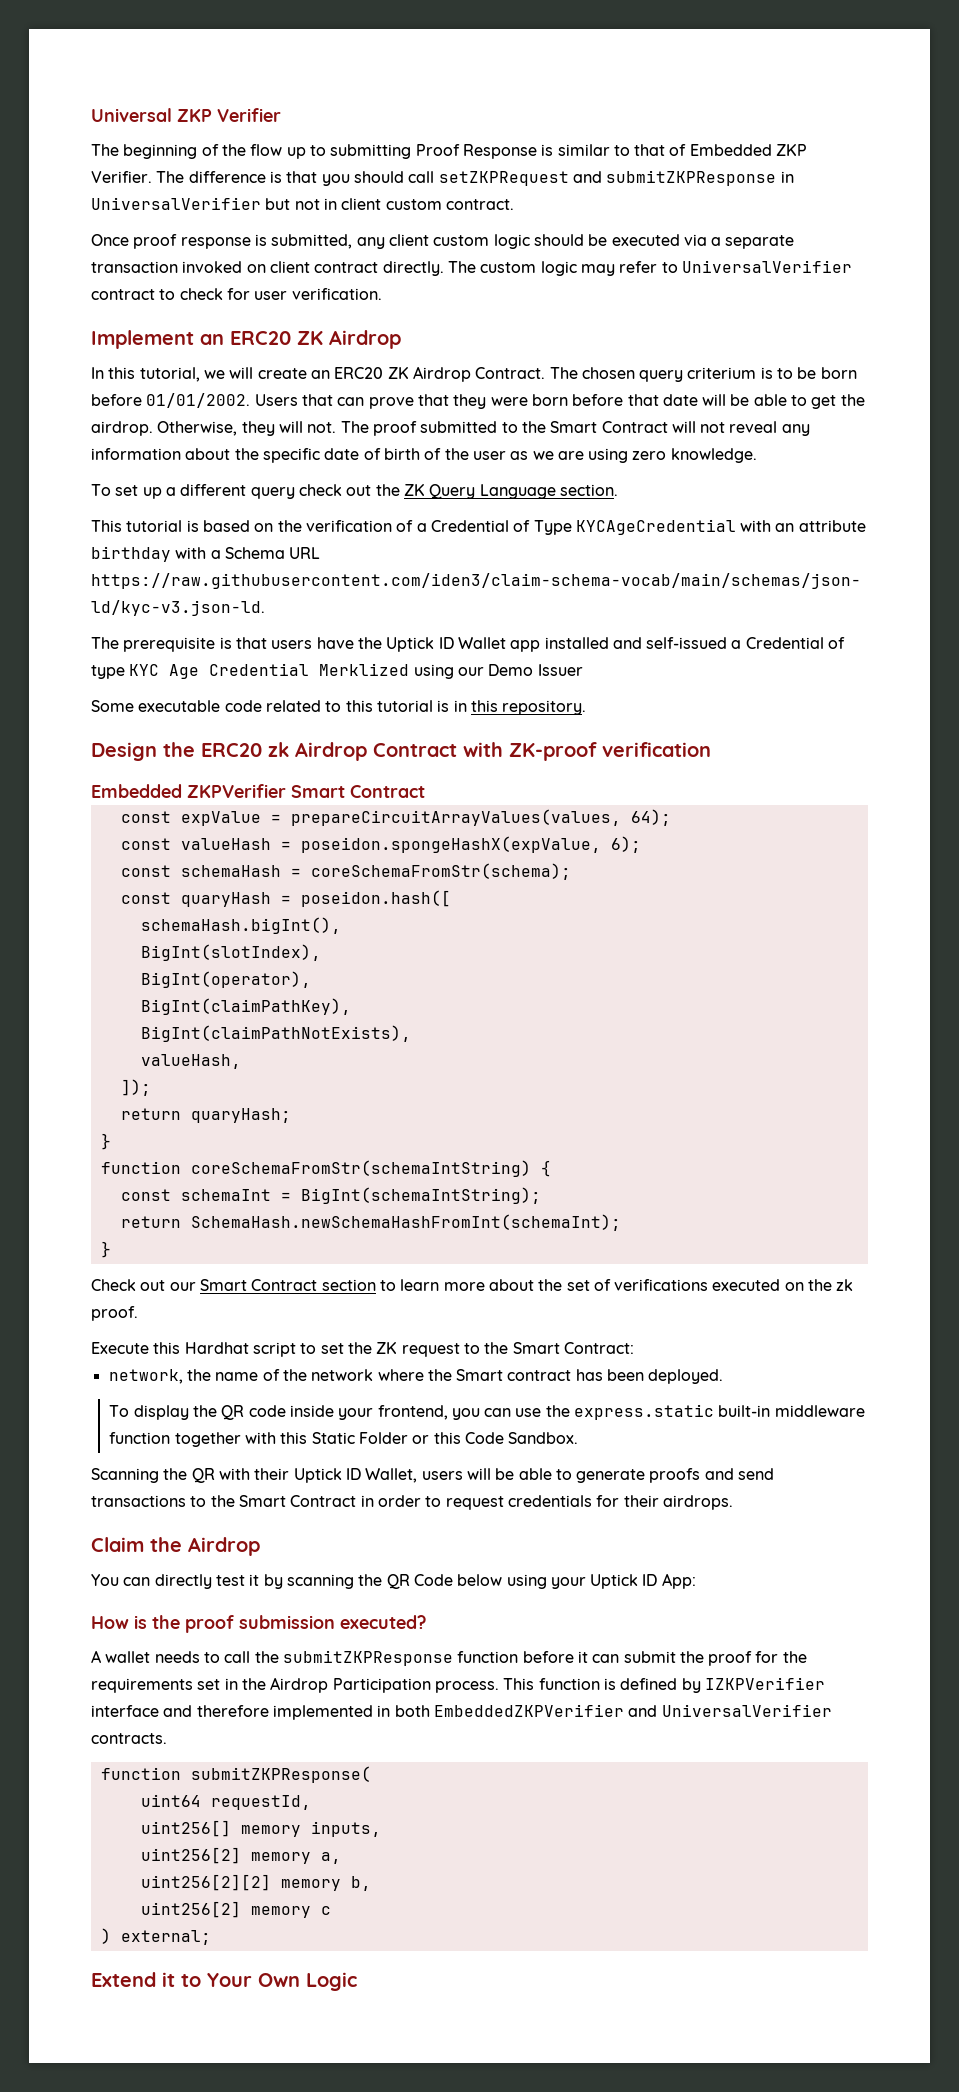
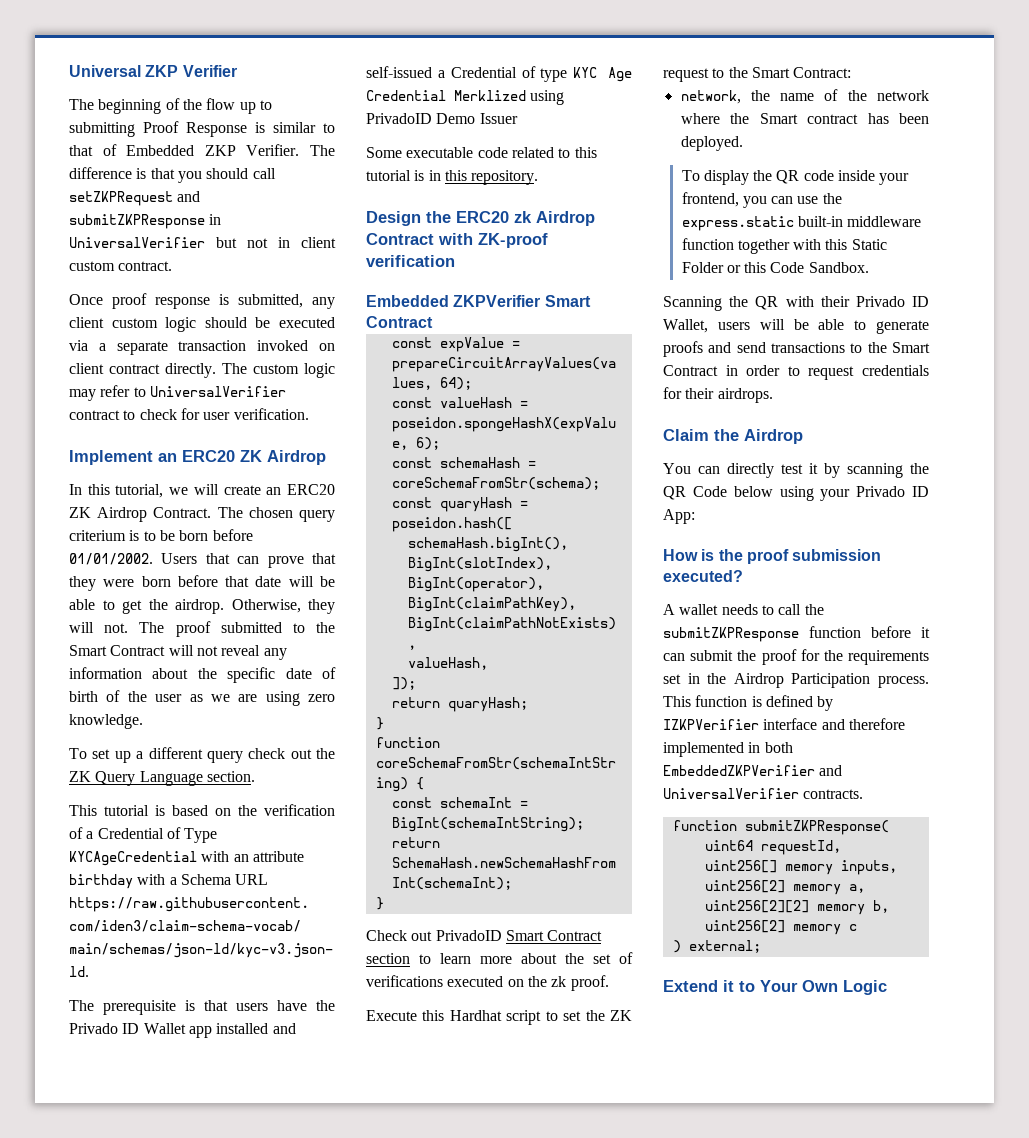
- The prerequisite is that users have the Uptick ID Wallet app installed and self-issued a Credential of type KYC Age Credential Merklized using our Demo Issuer
+ The prerequisite is that users have the Privado ID Wallet app installed and self-issued a Credential of type KYC Age Credential Merklized using PrivadoID Demo Issuer
- Check out our Smart Contract section to learn more about the set of verifications executed on the zk proof.
+ Check out PrivadoID Smart Contract section to learn more about the set of verifications executed on the zk proof.
- Scanning the QR with their Uptick ID Wallet, users will be able to generate proofs and send transactions to the Smart Contract in order to request credentials for their airdrops.
+ Scanning the QR with their Privado ID Wallet, users will be able to generate proofs and send transactions to the Smart Contract in order to request credentials for their airdrops.
- You can directly test it by scanning the QR Code below using your Uptick ID App:
+ You can directly test it by scanning the QR Code below using your Privado ID App:

